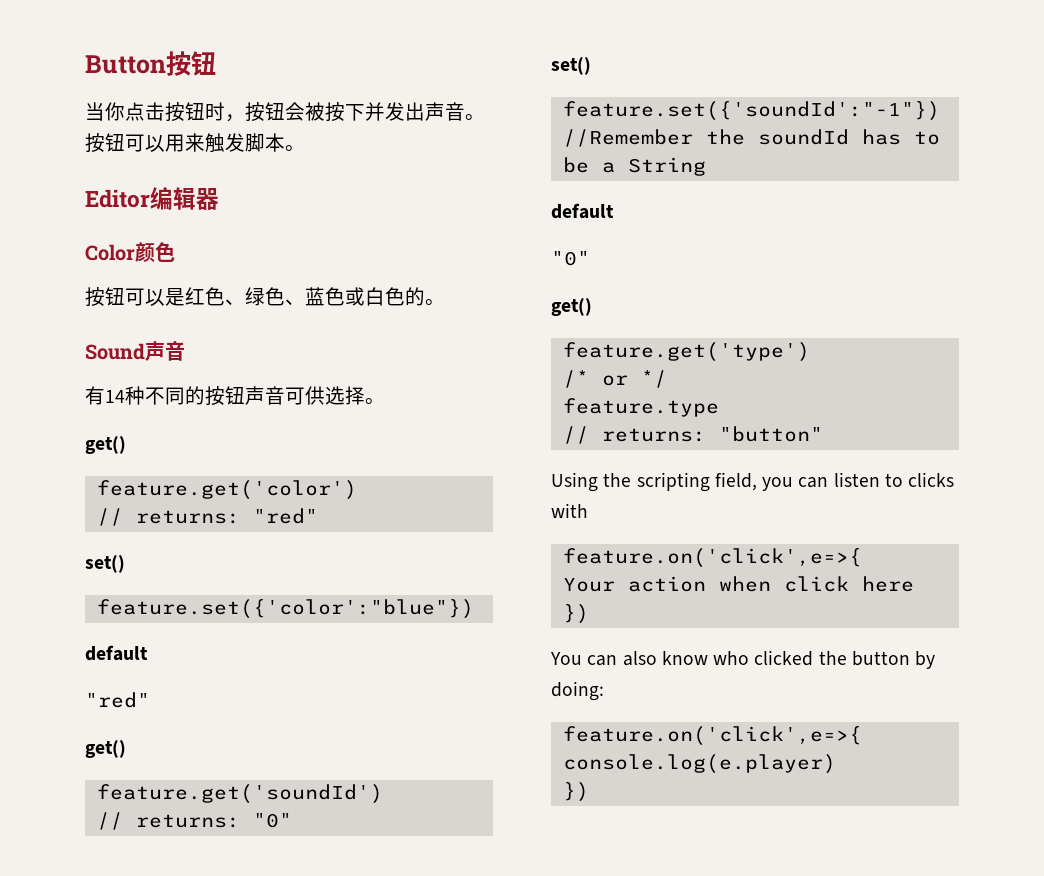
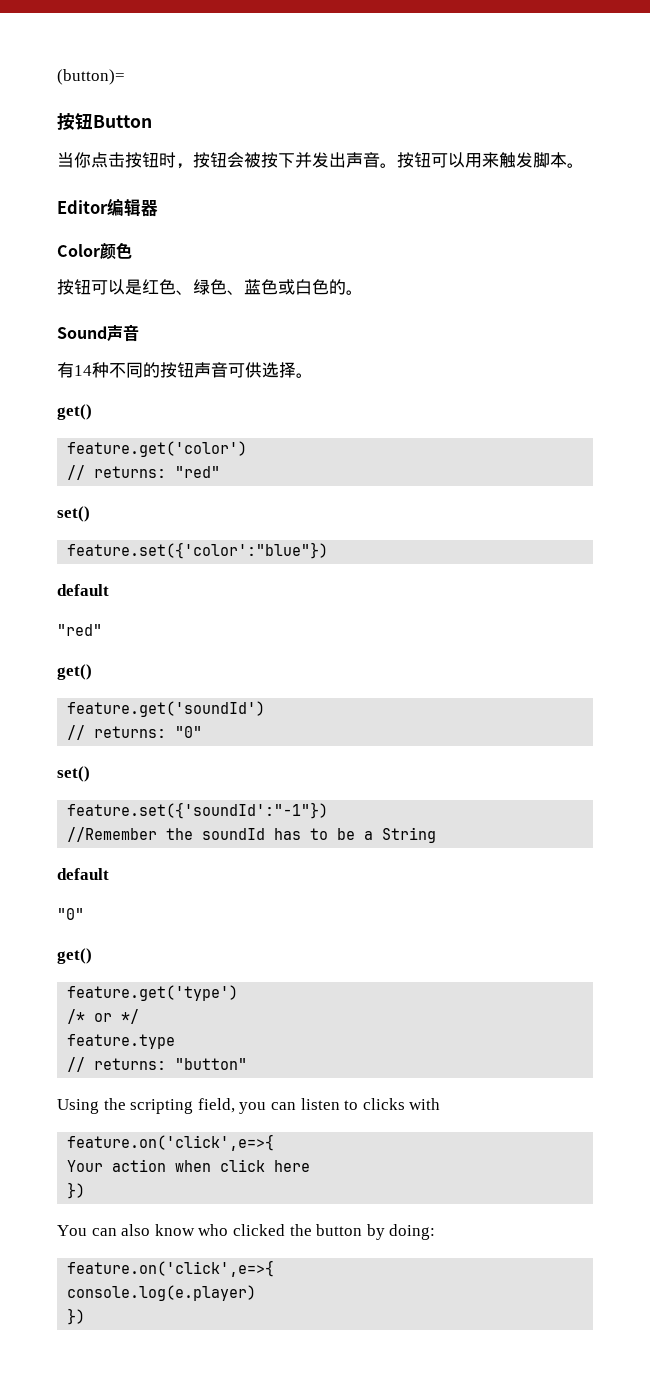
- Button按钮
+ (button)=
+ 按钮Button

